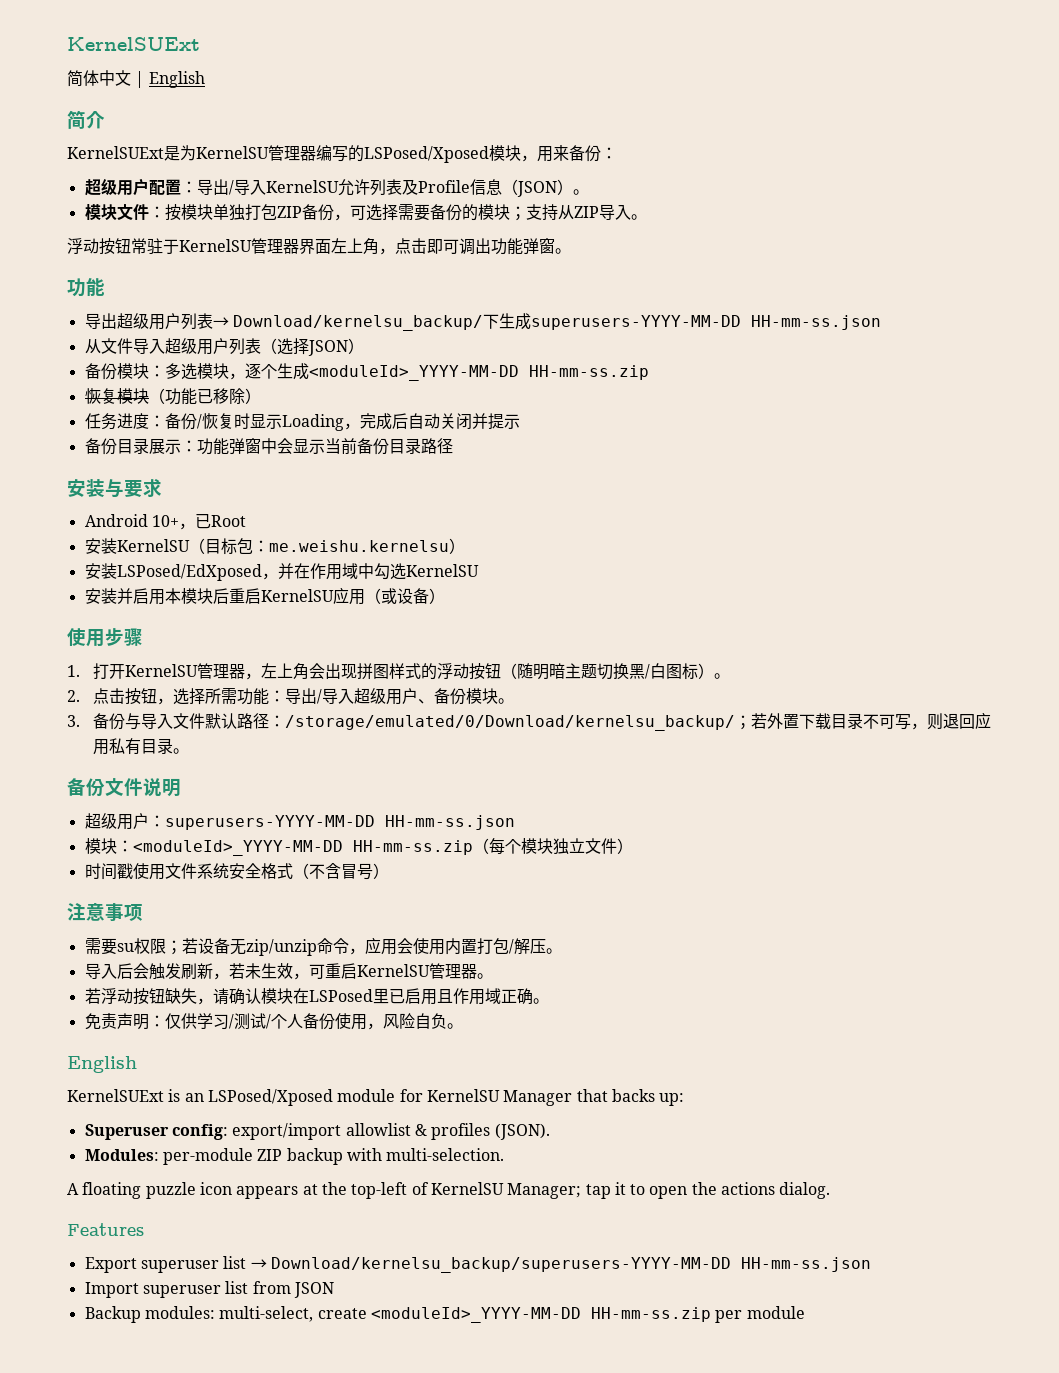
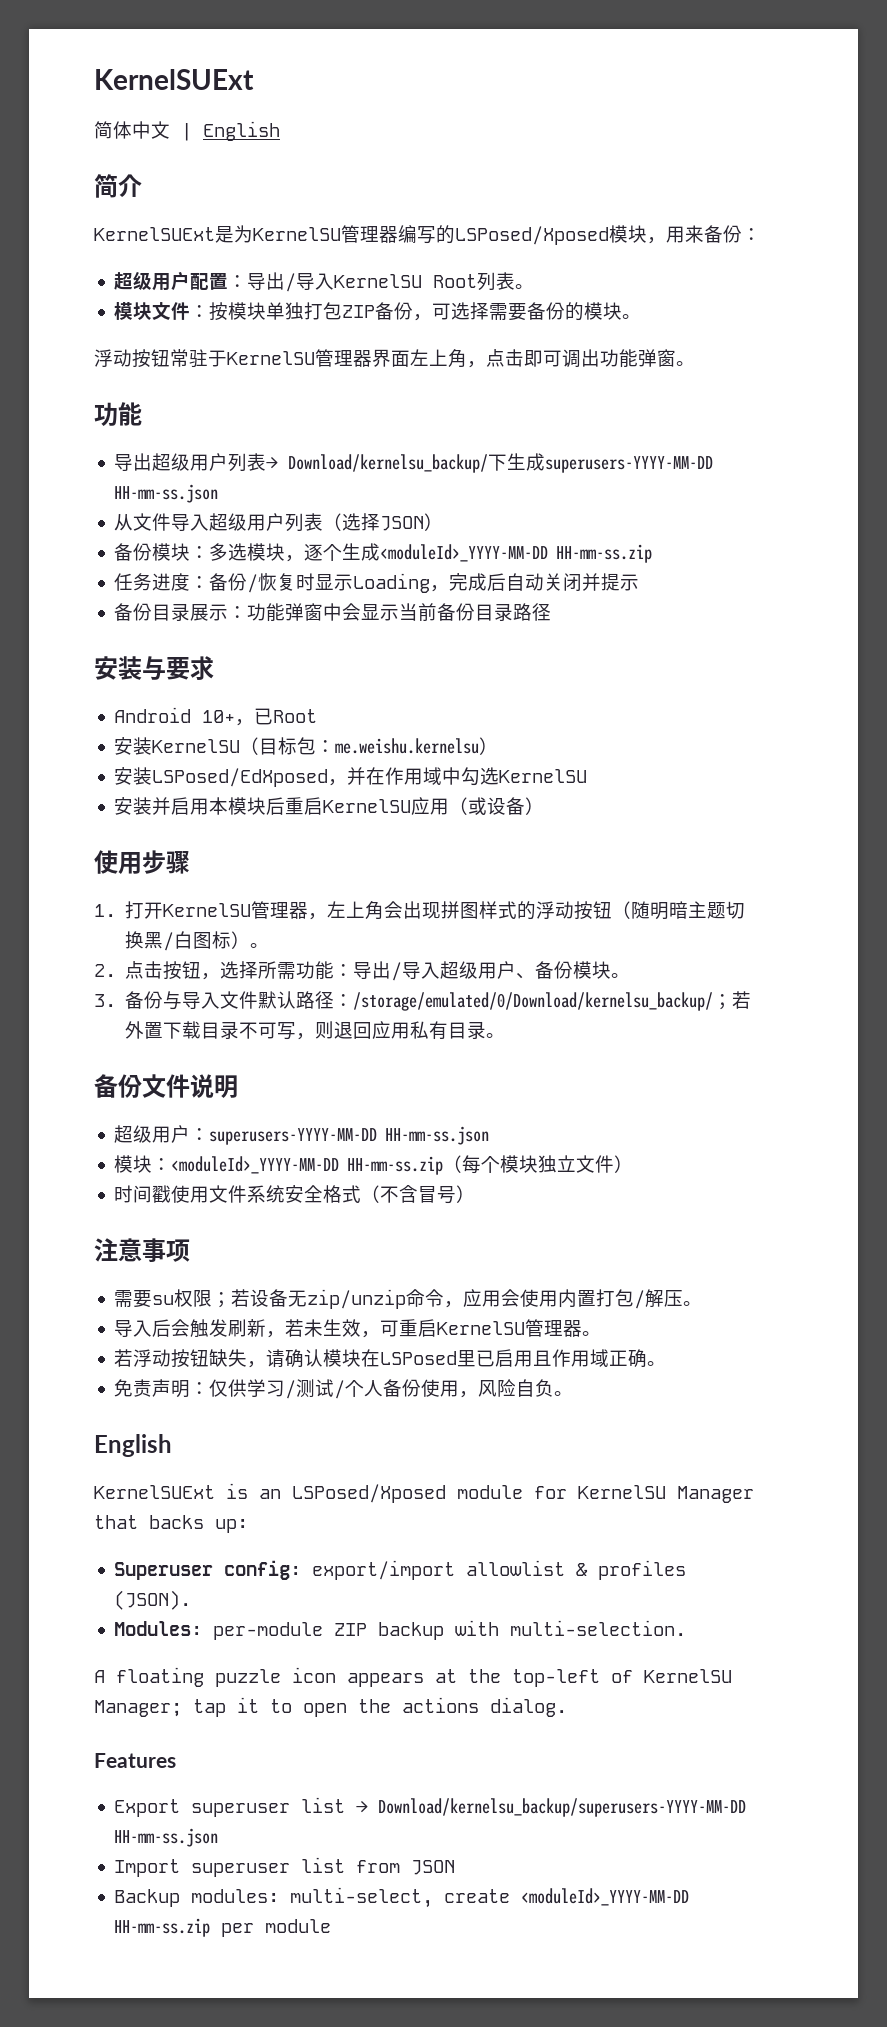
- 超级用户配置：导出/导入KernelSU允许列表及Profile信息（JSON）。
+ 超级用户配置：导出/导入KernelSU Root列表。
- 模块文件：按模块单独打包ZIP备份，可选择需要备份的模块；支持从ZIP导入。
+ 模块文件：按模块单独打包ZIP备份，可选择需要备份的模块。
- 恢复模块（功能已移除）

